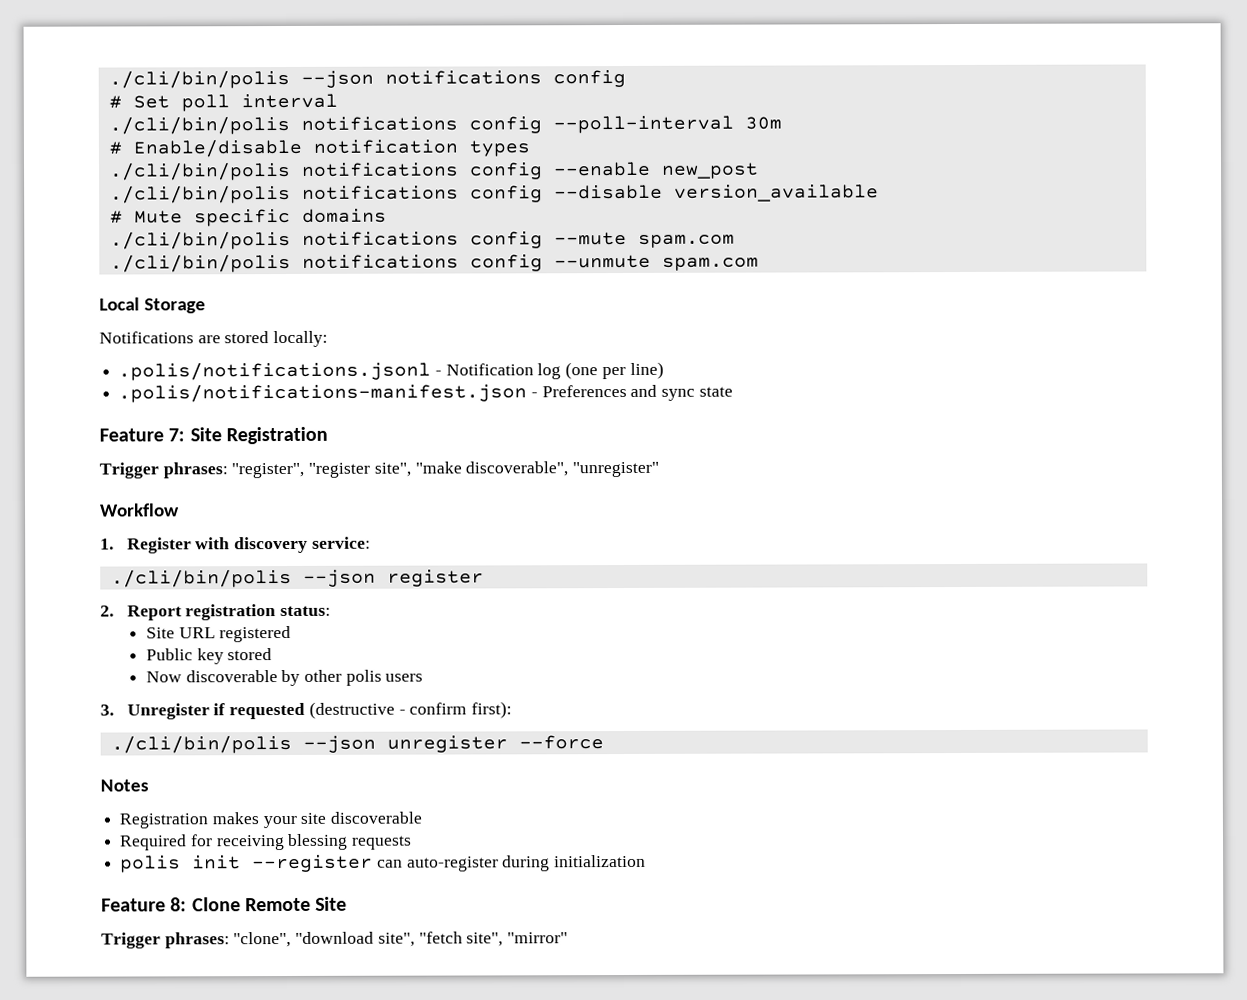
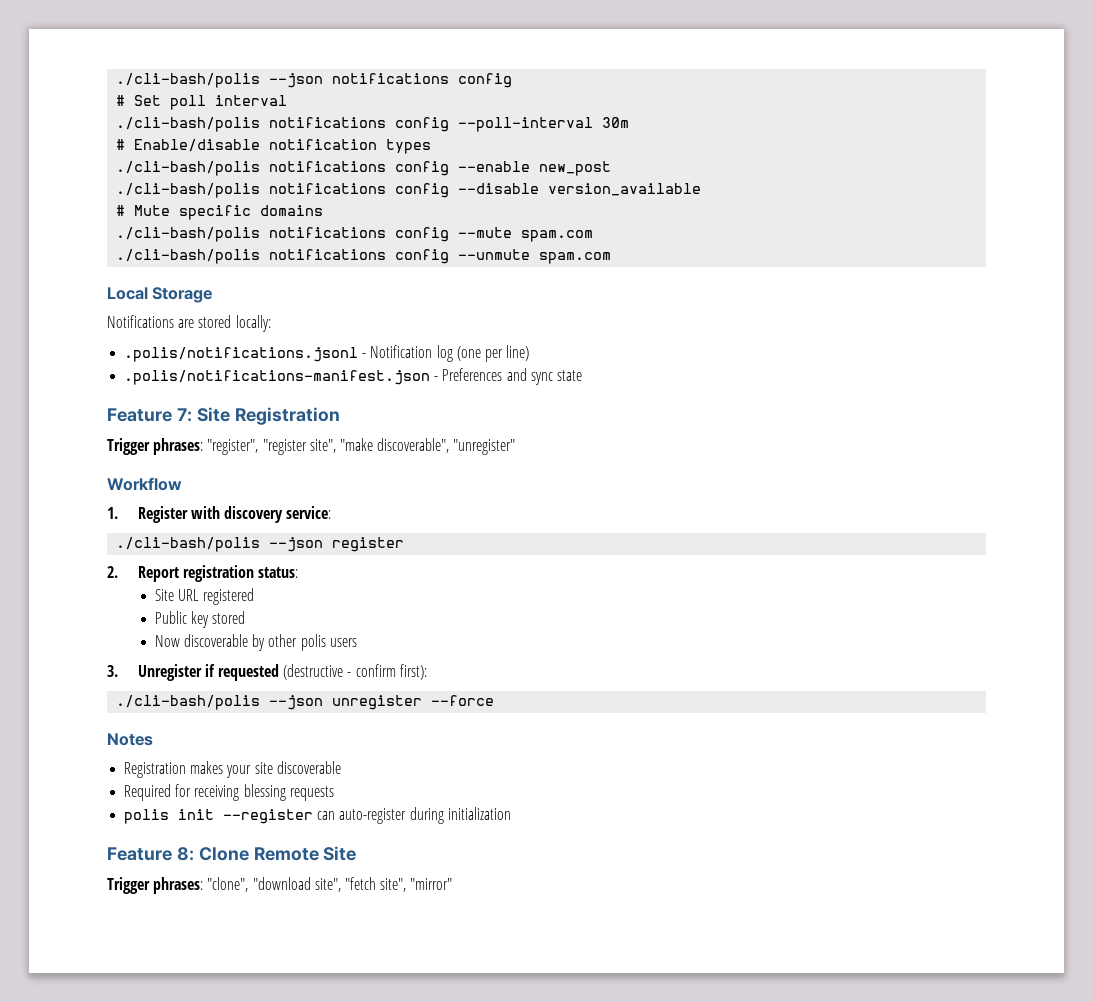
- ./cli/bin/polis --json notifications config
+ ./cli-bash/polis --json notifications config
- ./cli/bin/polis notifications config --poll-interval 30m
+ ./cli-bash/polis notifications config --poll-interval 30m
- ./cli/bin/polis notifications config --enable new_post
+ ./cli-bash/polis notifications config --enable new_post
- ./cli/bin/polis notifications config --disable version_available
+ ./cli-bash/polis notifications config --disable version_available
- ./cli/bin/polis notifications config --mute spam.com
+ ./cli-bash/polis notifications config --mute spam.com
- ./cli/bin/polis notifications config --unmute spam.com
+ ./cli-bash/polis notifications config --unmute spam.com
- ./cli/bin/polis --json register
+ ./cli-bash/polis --json register
- ./cli/bin/polis --json unregister --force
+ ./cli-bash/polis --json unregister --force

